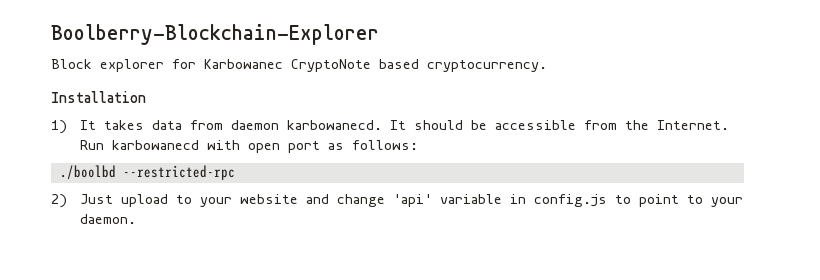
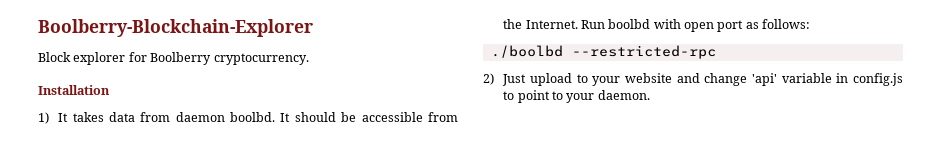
- Block explorer for Karbowanec CryptoNote based cryptocurrency.
+ Block explorer for Boolberry cryptocurrency.
- 1) It takes data from daemon karbowanecd.
+ 1) It takes data from daemon boolbd.
- Run karbowanecd with open port as follows:
+ Run boolbd with open port as follows:

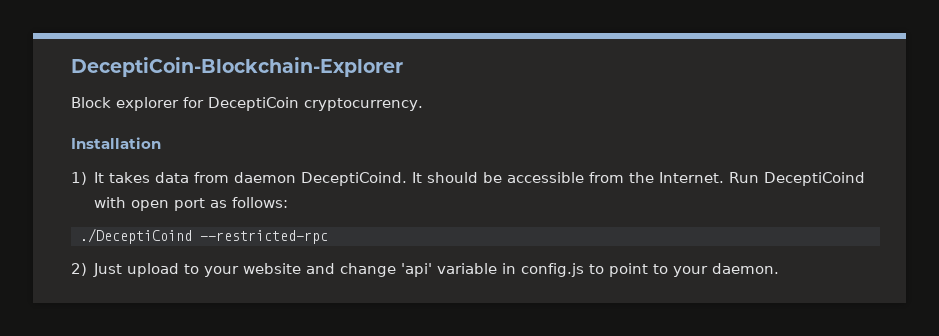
- Boolberry-Blockchain-Explorer
+ DeceptiCoin-Blockchain-Explorer
- Block explorer for Boolberry cryptocurrency.
+ Block explorer for DeceptiCoin cryptocurrency.
- 1) It takes data from daemon boolbd.
+ 1) It takes data from daemon DeceptiCoind.
- Run boolbd with open port as follows:
+ Run DeceptiCoind with open port as follows:
- ./boolbd --restricted-rpc
+ ./DeceptiCoind --restricted-rpc

